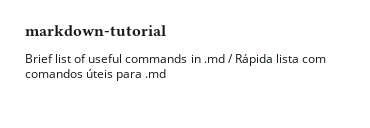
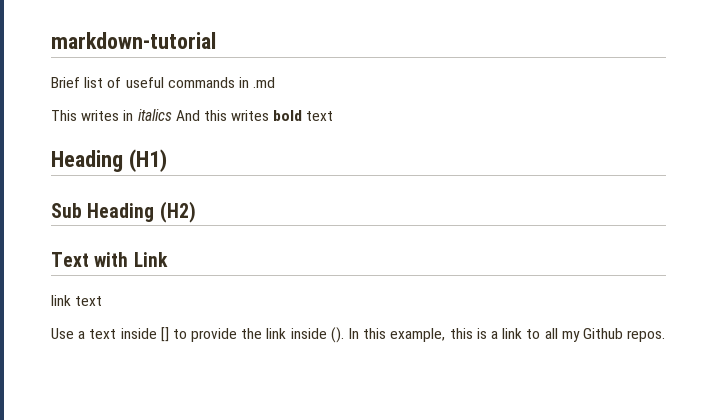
- Brief list of useful commands in .md / Rápida lista com comandos úteis para .md
+ Brief list of useful commands in .md
+ This writes in italics And this writes bold text
+ Heading (H1)
+ Sub Heading (H2)
+ Text with Link
+ link text
+ Use a text inside [] to provide the link inside (). In this example, this is a link to all my Github repos.

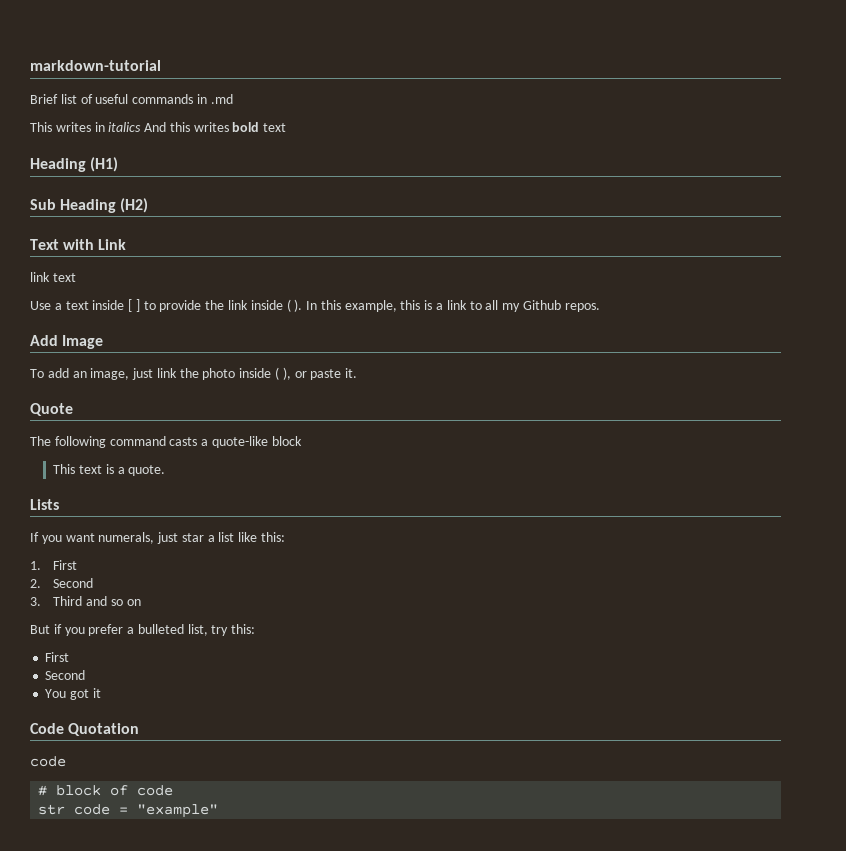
- Use a text inside [] to provide the link inside ().
+ Use a text inside [ ] to provide the link inside ( ).
+ Add Image
+ To add an image, just link the photo inside ( ), or paste it.
+ Quote
+ The following command casts a quote-like block
+ This text is a quote.
+ Lists
+ If you want numerals, just star a list like this:
+ 1. First
+ 2. Second
+ 3. Third and so on
+ But if you prefer a bulleted list, try this:
+ First
+ Second
+ You got it
+ Code Quotation
+ code
+ # block of code
+ str code = "example"

